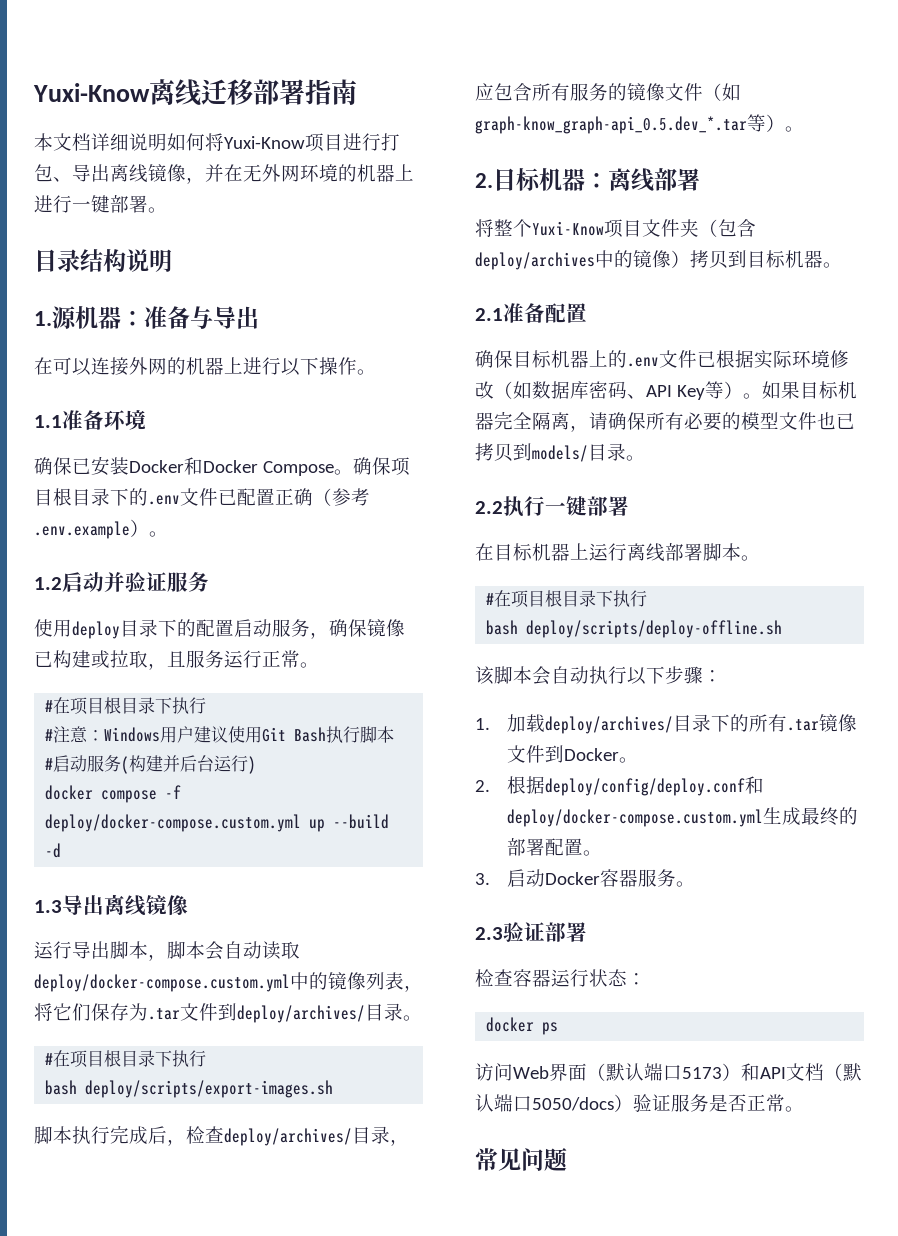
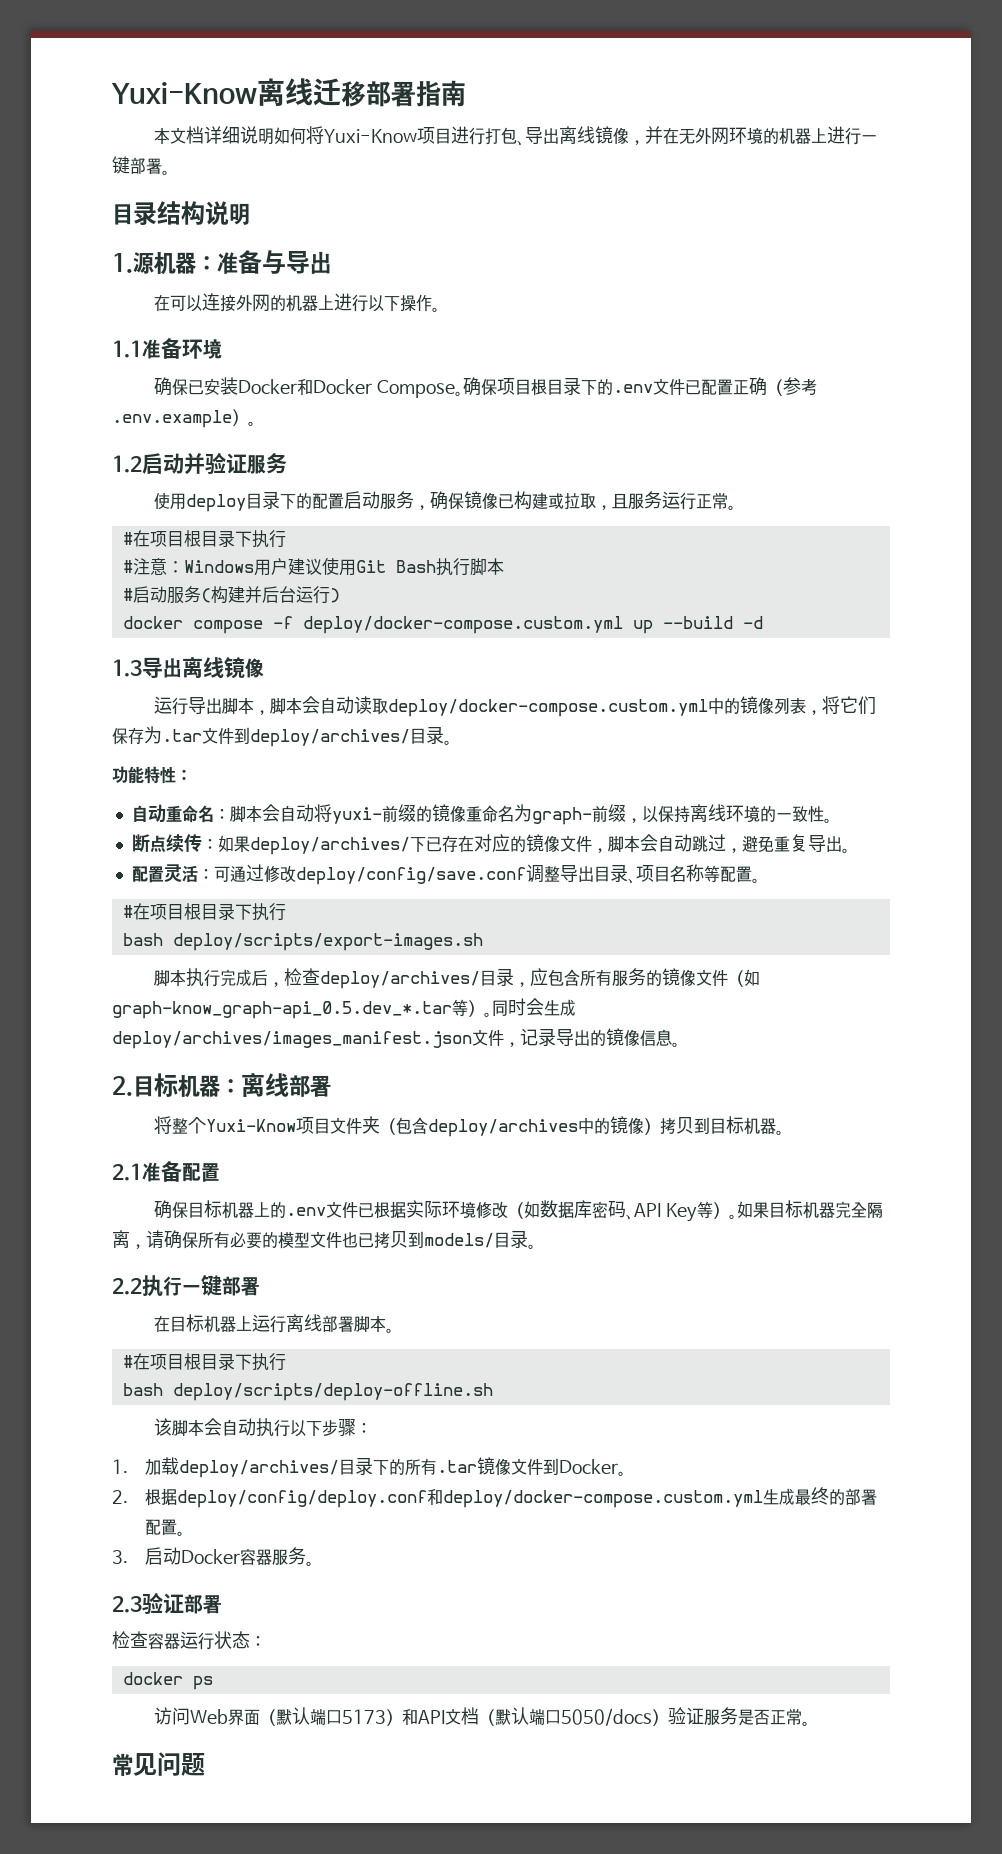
+ 功能特性：
+ 自动重命名：脚本会自动将yuxi-前缀的镜像重命名为graph-前缀，以保持离线环境的一致性。
+ 断点续传：如果deploy/archives/下已存在对应的镜像文件，脚本会自动跳过，避免重复导出。
+ 配置灵活：可通过修改deploy/config/save.conf调整导出目录、项目名称等配置。
+ 同时会生成deploy/archives/images_manifest.json文件，记录导出的镜像信息。

